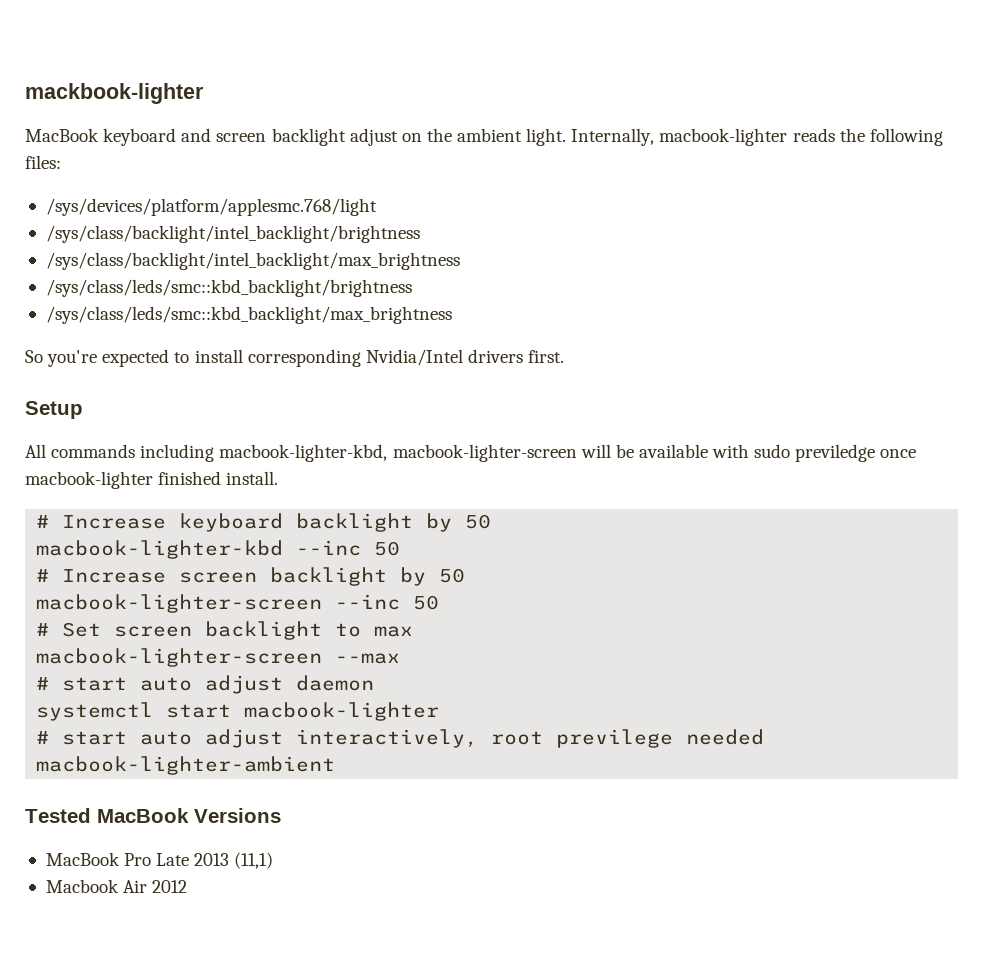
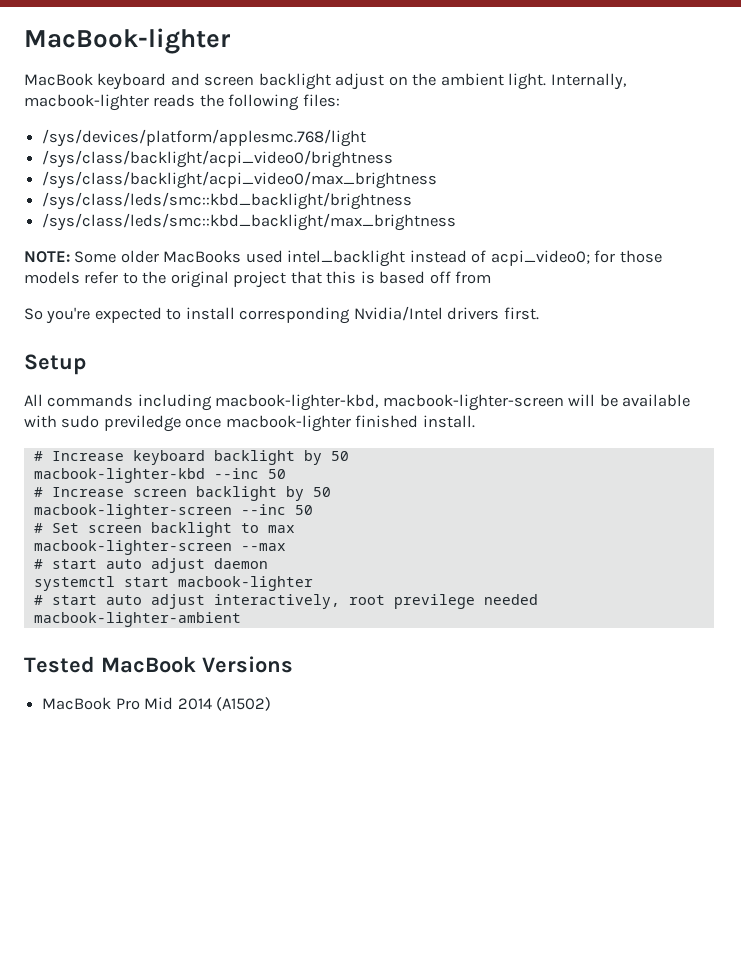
- mackbook-lighter
+ MacBook-lighter
- /sys/class/backlight/intel_backlight/brightness
- /sys/class/backlight/intel_backlight/max_brightness
+ /sys/class/backlight/acpi_video0/brightness
+ /sys/class/backlight/acpi_video0/max_brightness
+ NOTE: Some older MacBooks used intel_backlight instead of acpi_video0; for those models refer to the original project that this is based off from
- MacBook Pro Late 2013 (11,1)
- Macbook Air 2012
+ MacBook Pro Mid 2014 (A1502)

